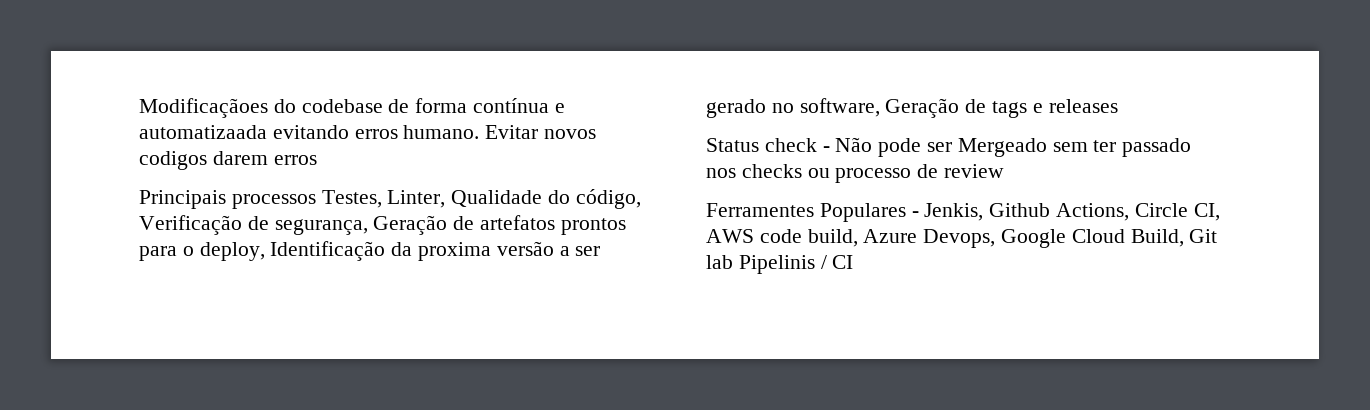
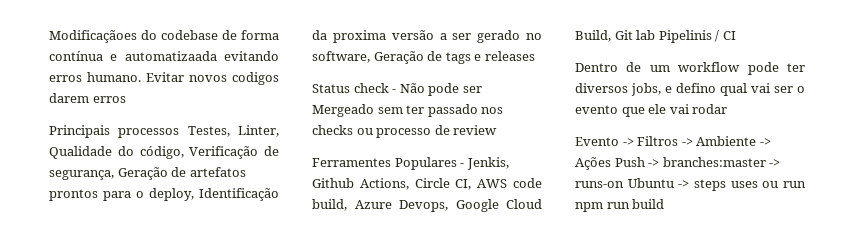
+ Dentro de um workflow pode ter diversos jobs, e defino qual vai ser o evento que ele vai rodar
+ Evento -> Filtros -> Ambiente -> Ações Push -> branches:master -> runs-on Ubuntu -> steps uses ou run npm run build

